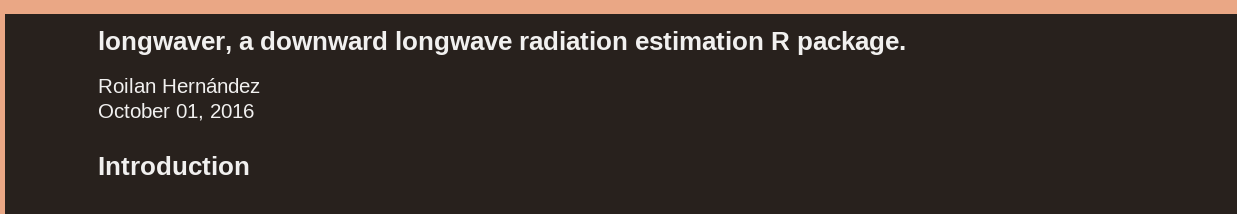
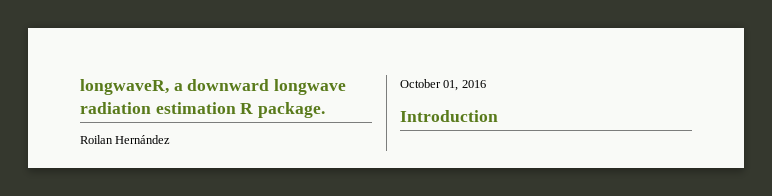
- longwaver, a downward longwave radiation estimation R package.
+ longwaveR, a downward longwave radiation estimation R package.

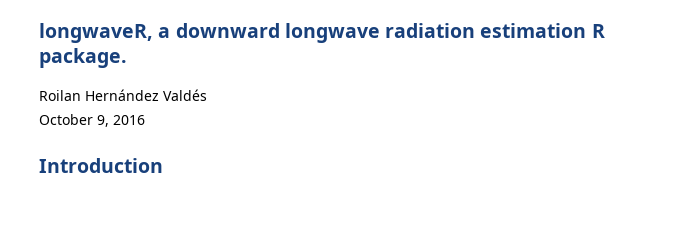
- Roilan Hernández
+ Roilan Hernández Valdés
- October 01, 2016
+ October 9, 2016

